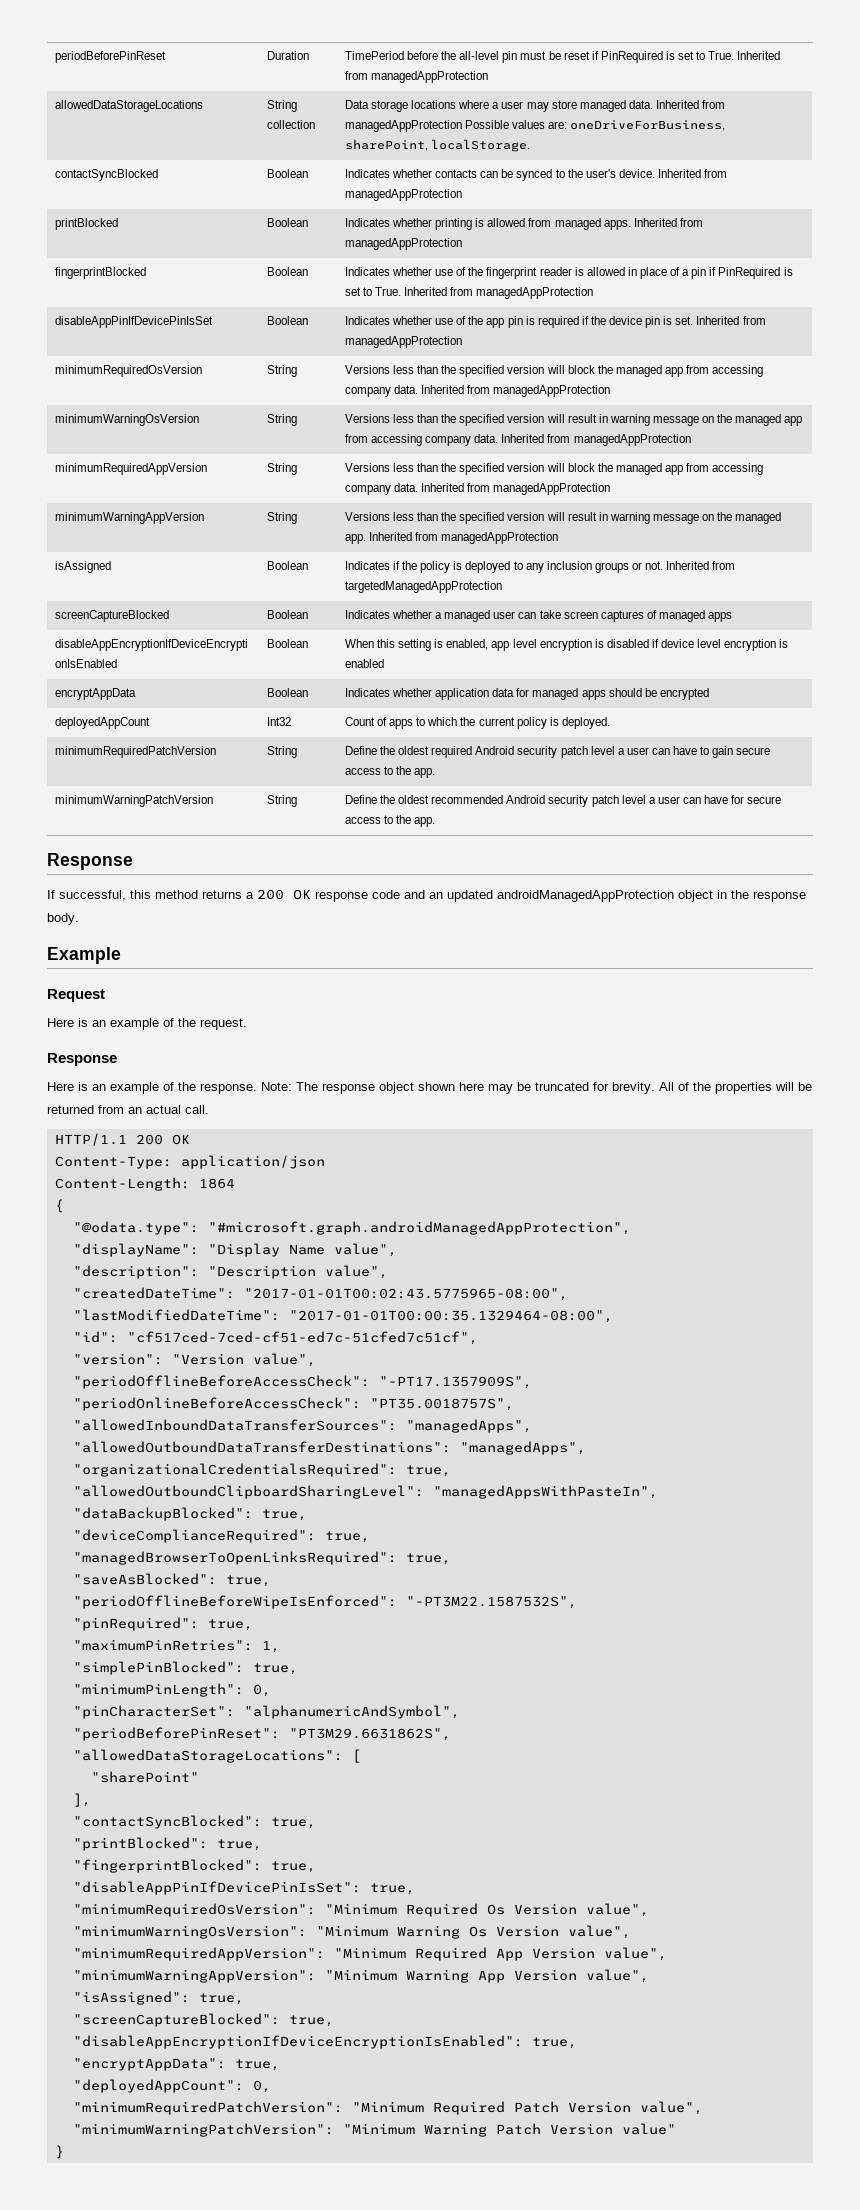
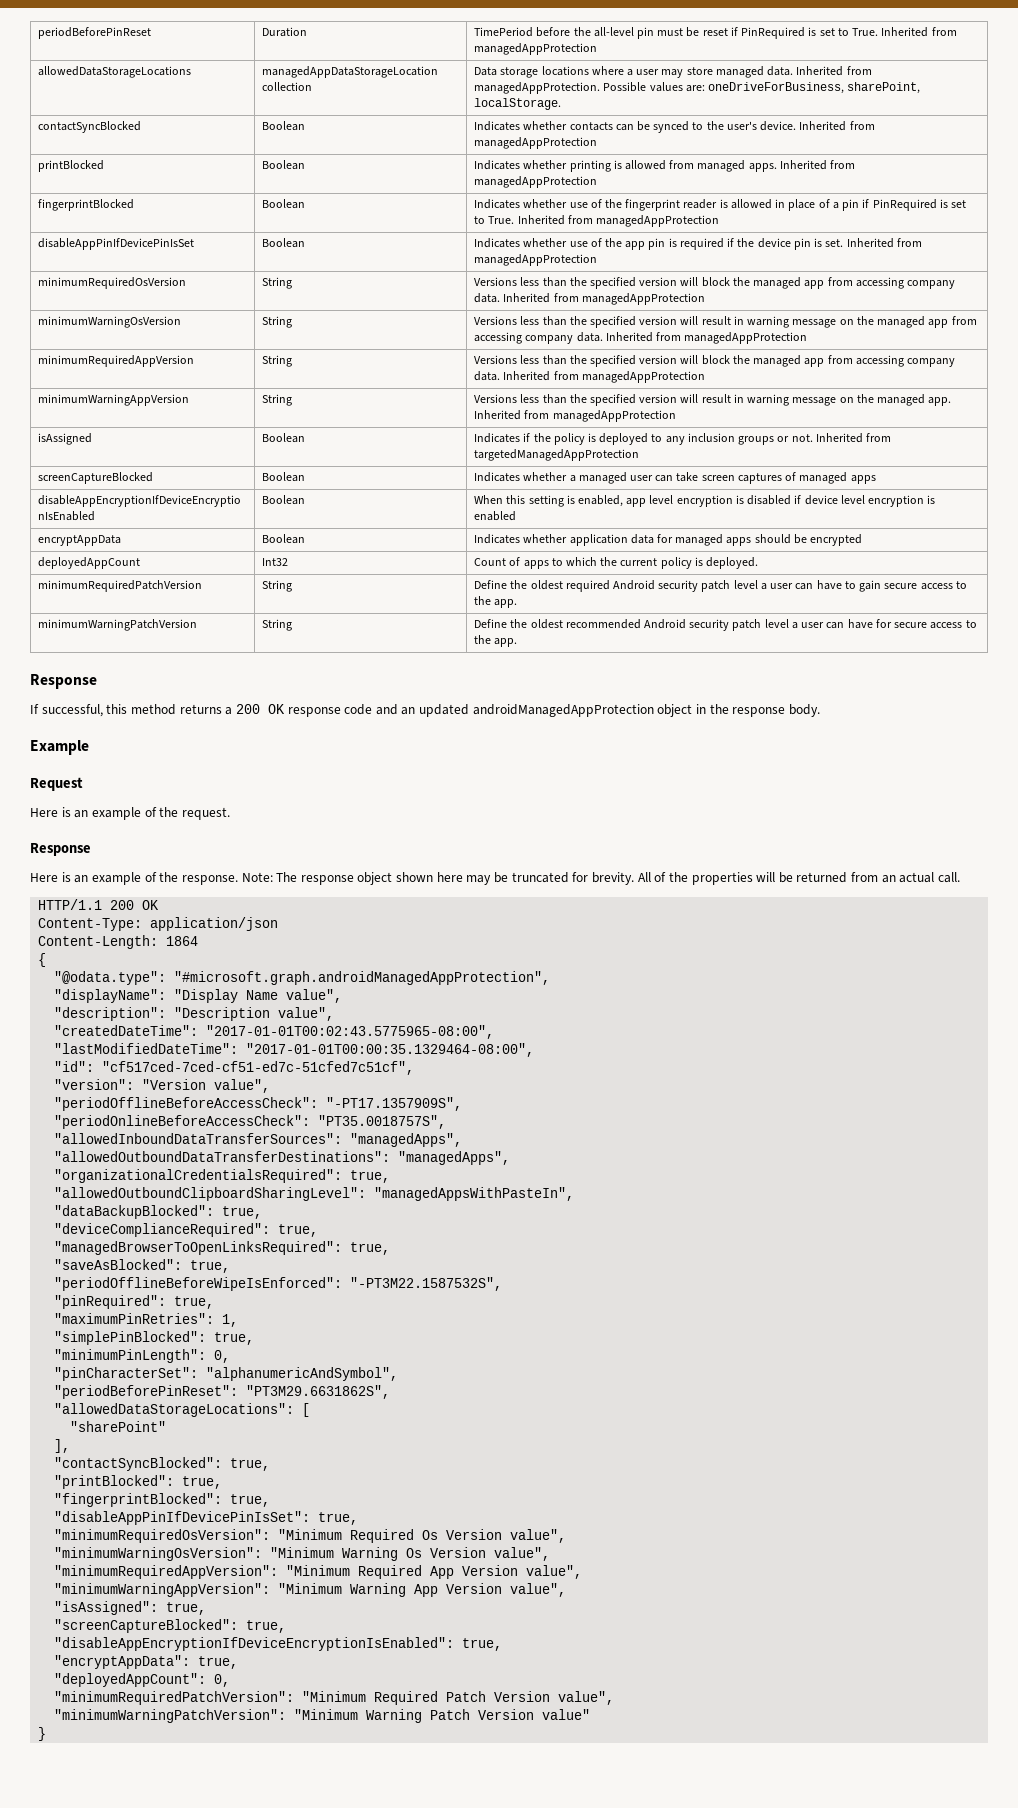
- allowedDataStorageLocations | String collection | Data storage locations where a user may store managed data. Inherited from managedAppProtection Possible values are: oneDriveForBusiness, sharePoint, localStorage.
+ allowedDataStorageLocations | managedAppDataStorageLocation collection | Data storage locations where a user may store managed data. Inherited from managedAppProtection. Possible values are: oneDriveForBusiness, sharePoint, localStorage.

